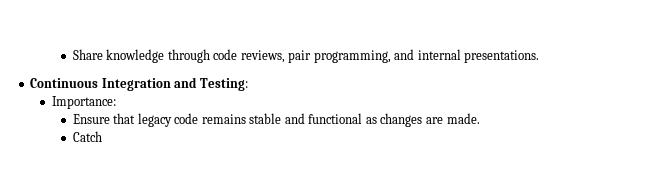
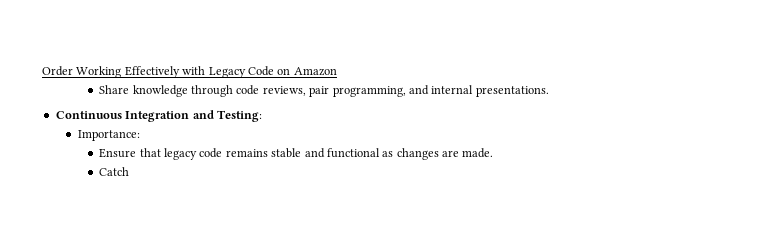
+ Order Working Effectively with Legacy Code on Amazon

